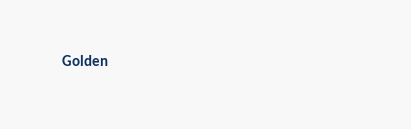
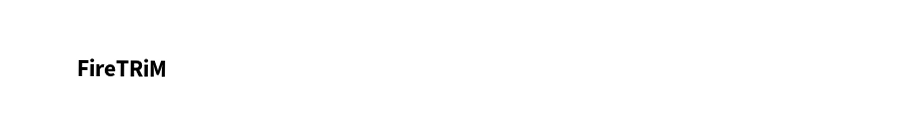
- Golden
+ FireTRiM

